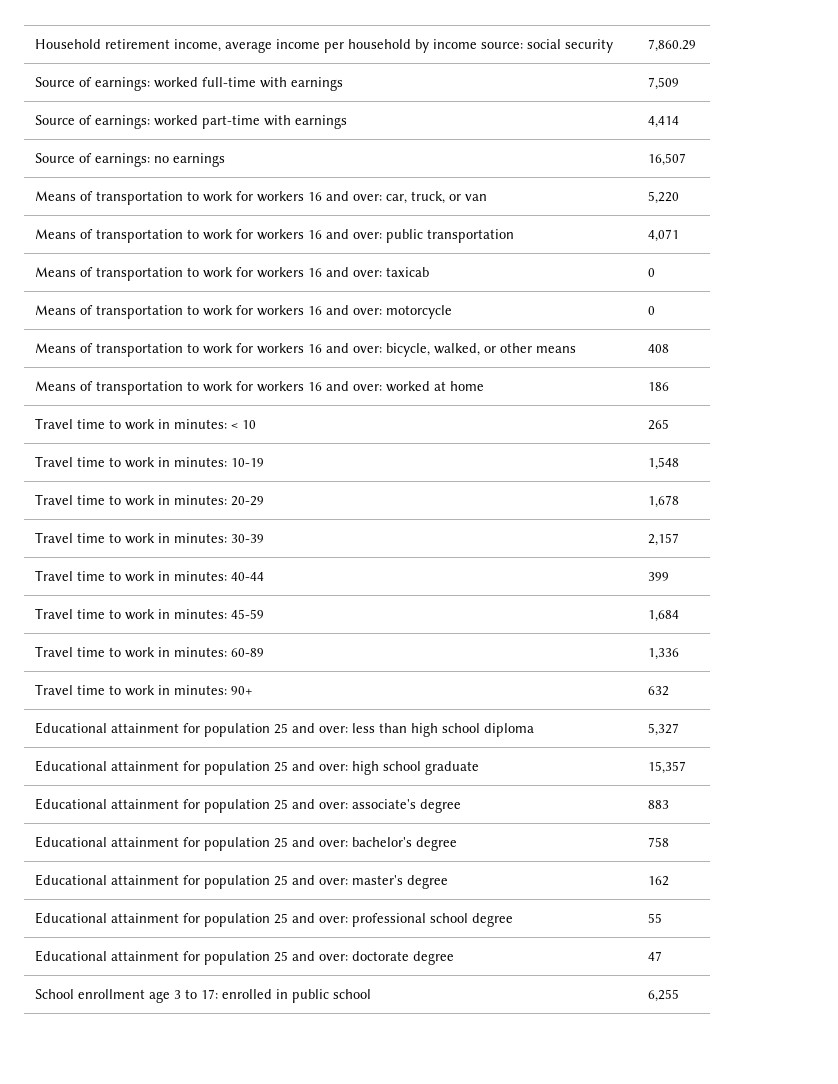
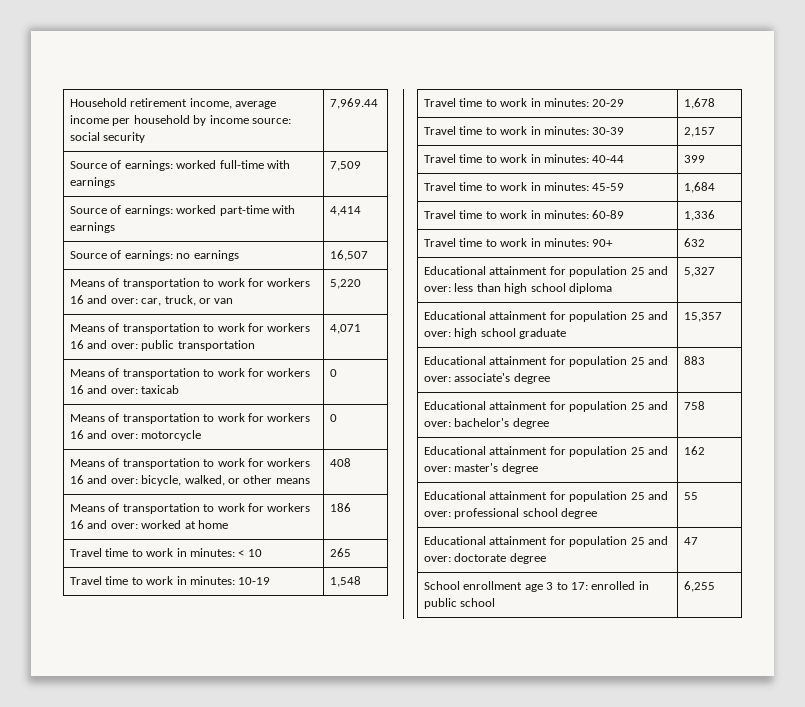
- Household retirement income, average income per household by income source: social security | 7,860.29
+ Household retirement income, average income per household by income source: social security | 7,969.44

